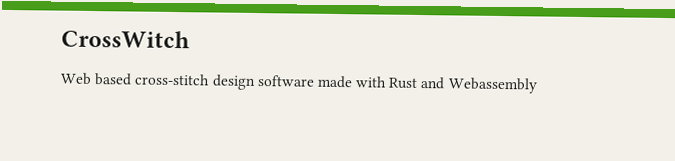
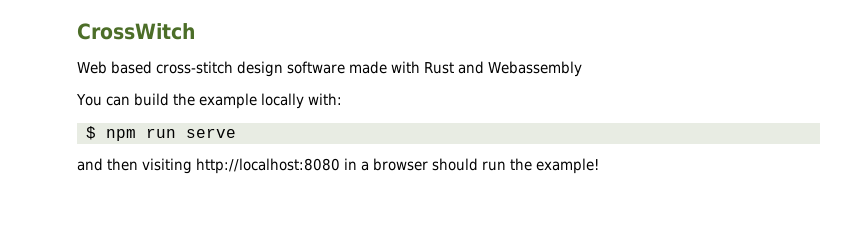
+ You can build the example locally with:
+ $ npm run serve
+ and then visiting http://localhost:8080 in a browser should run the example!

